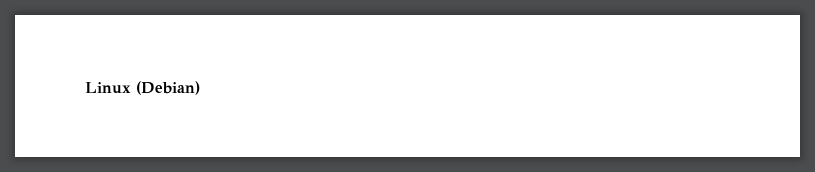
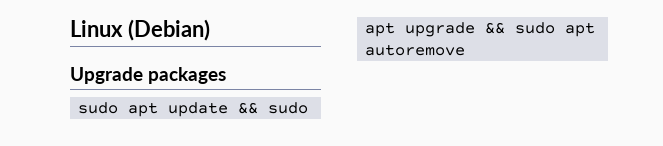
+ Upgrade packages
+ sudo apt update && sudo apt upgrade && sudo apt autoremove

